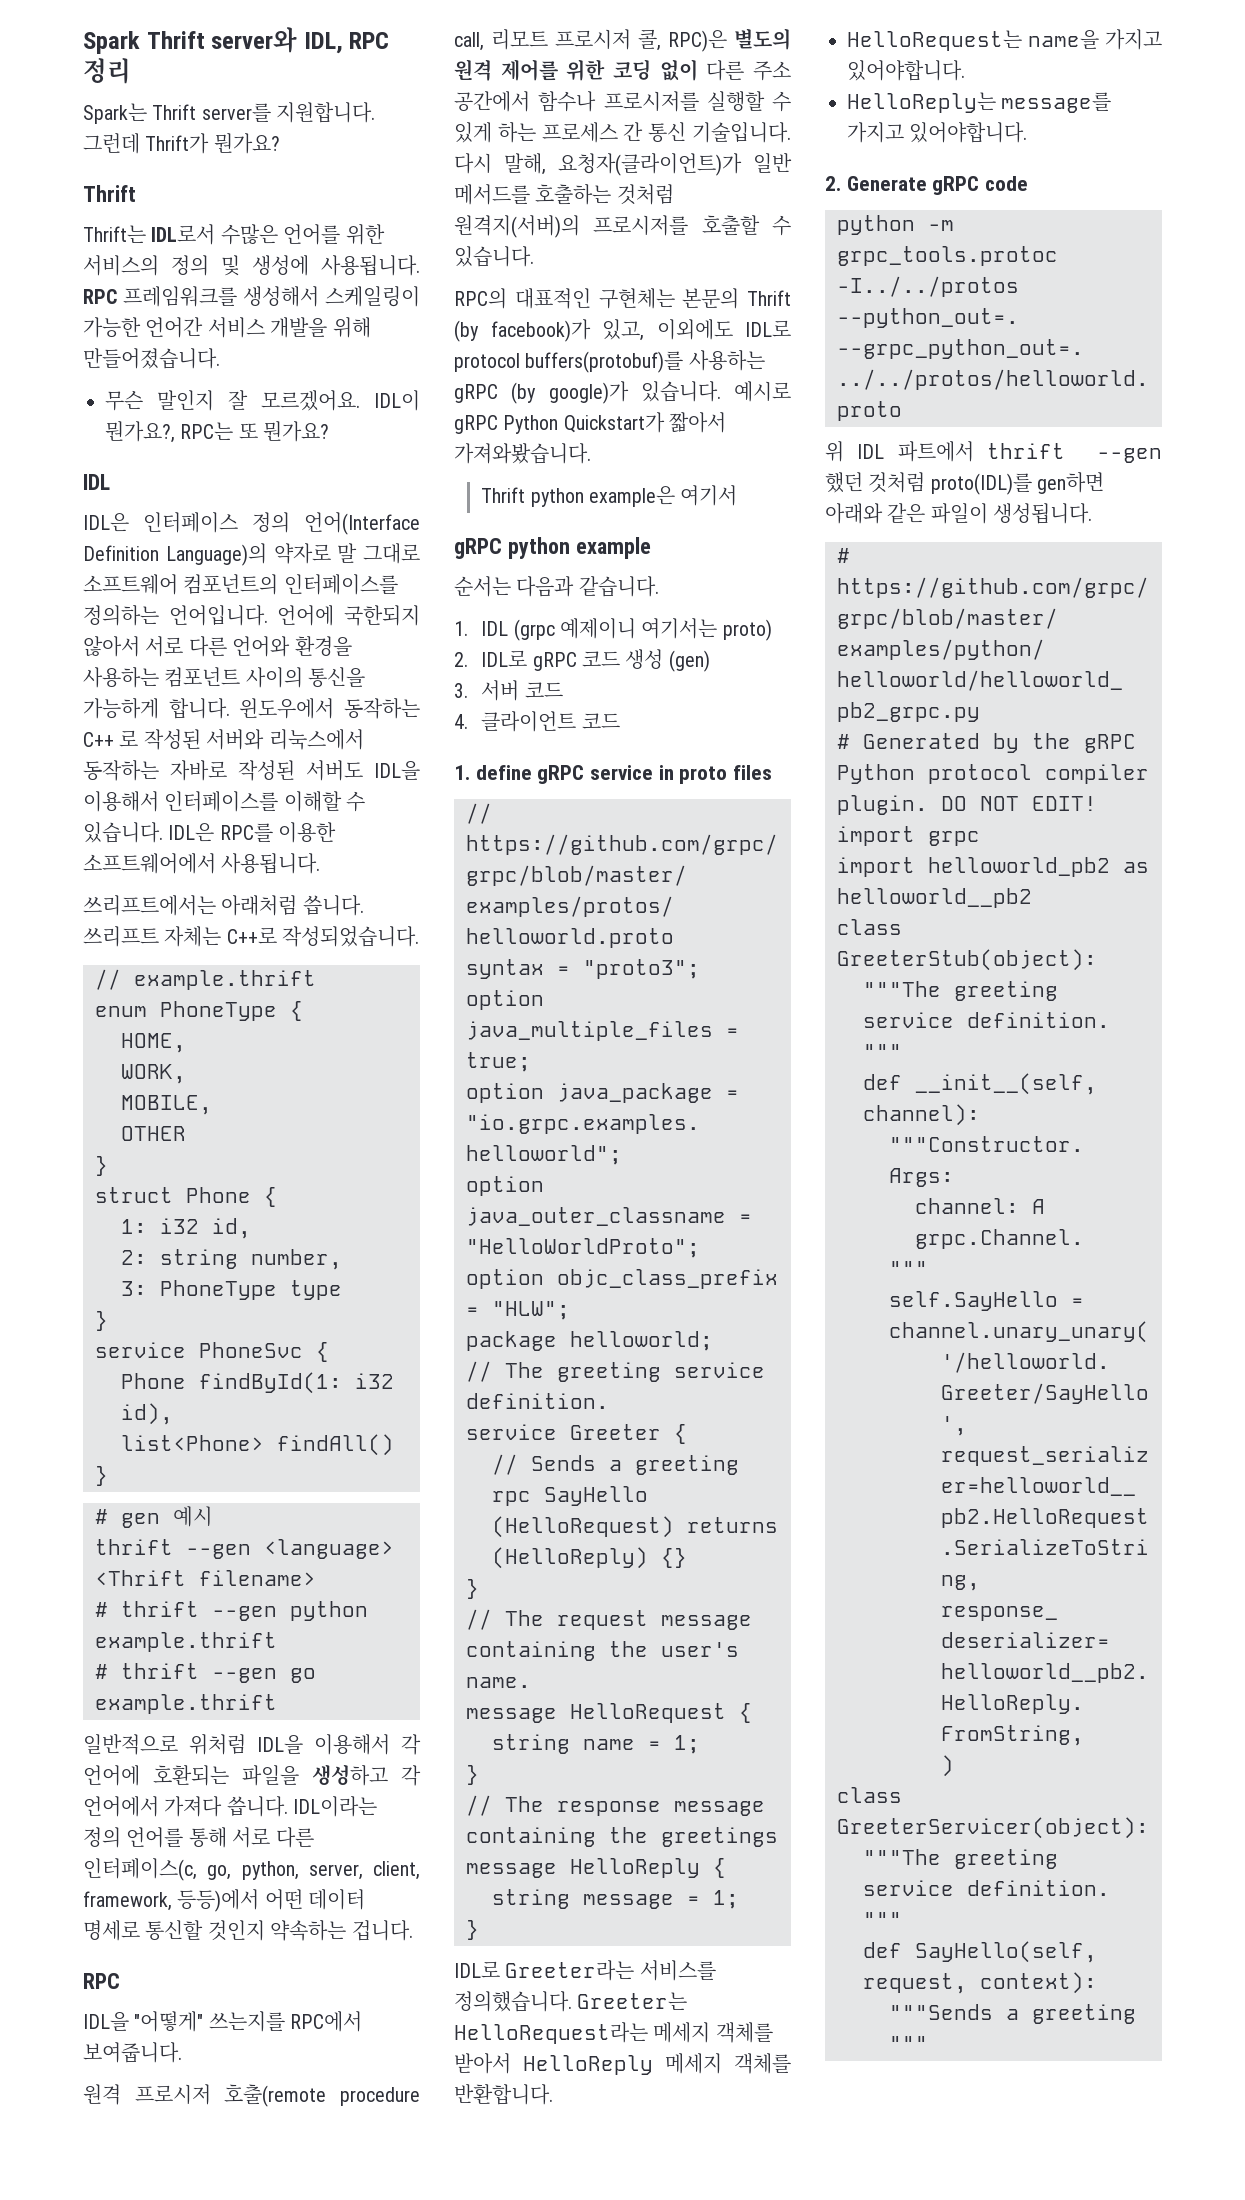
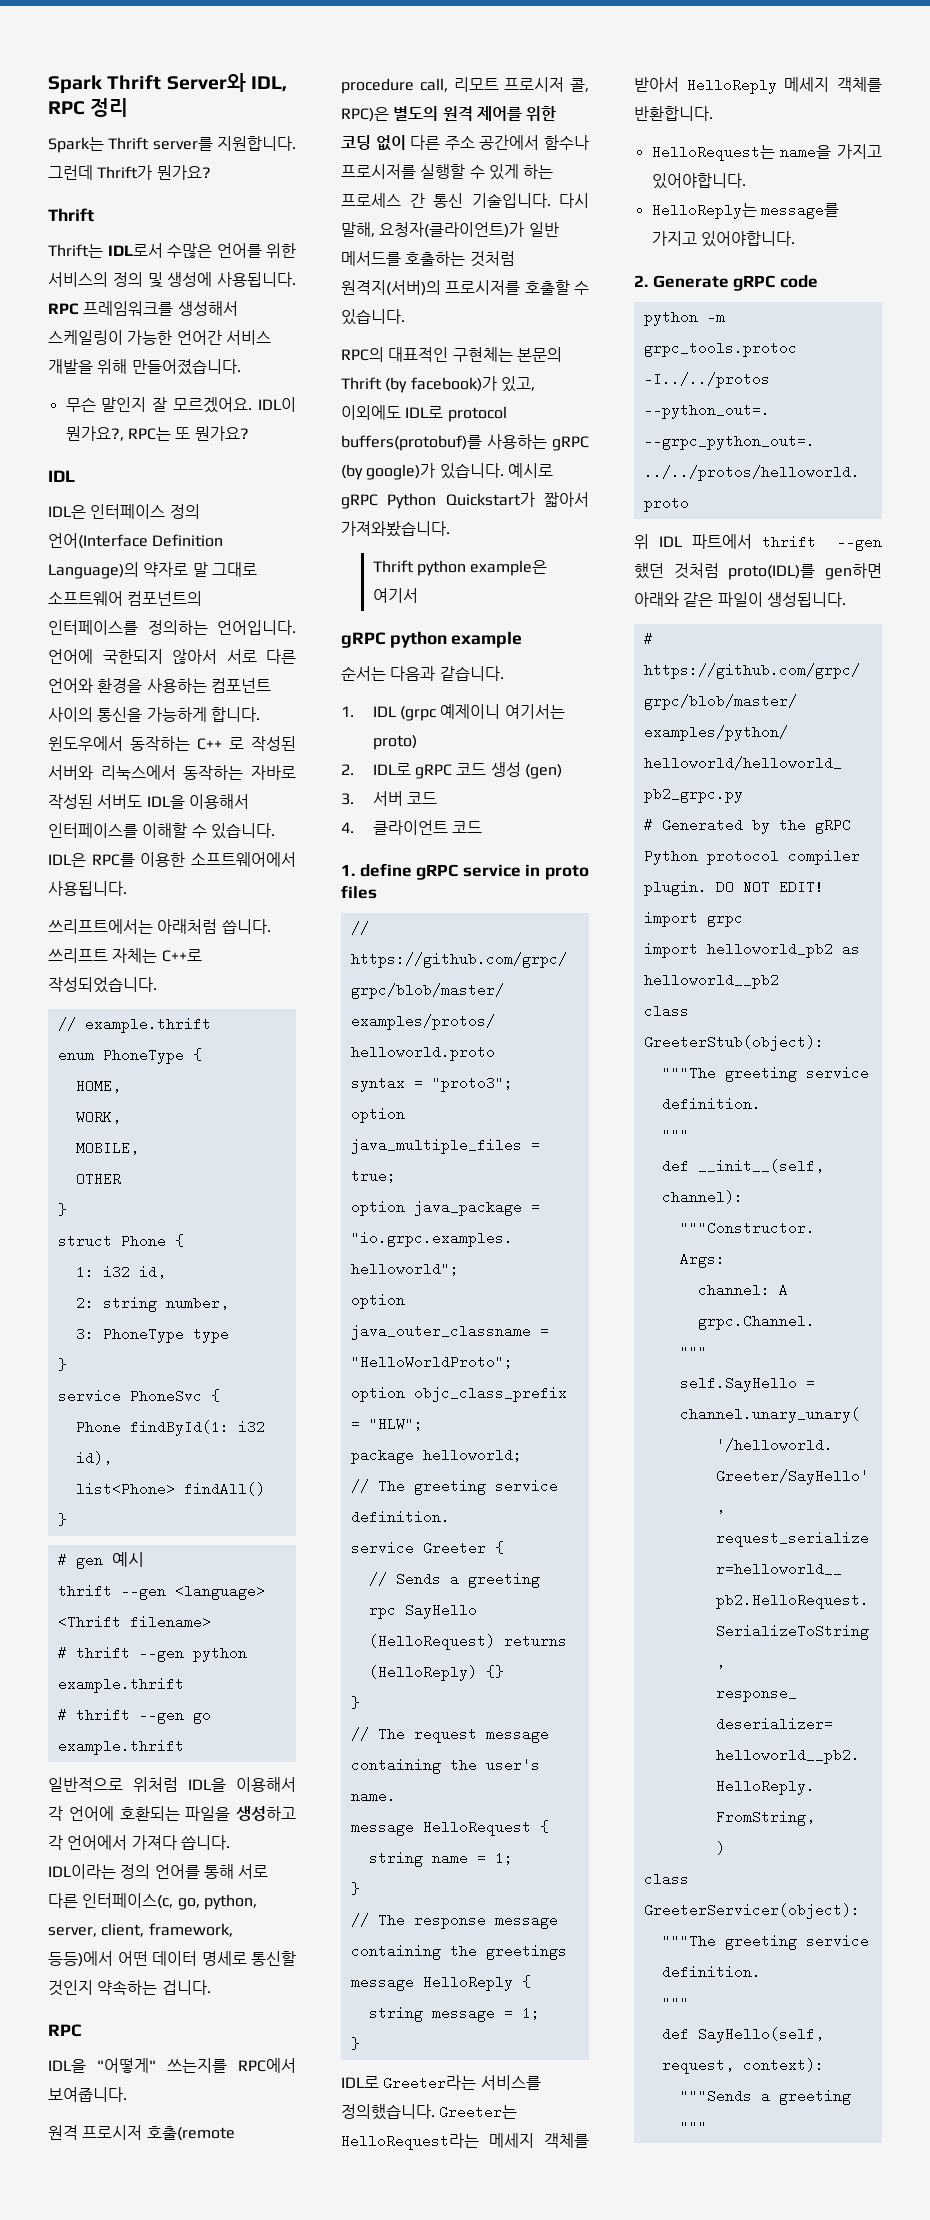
- Spark Thrift server와 IDL, RPC 정리
+ Spark Thrift Server와 IDL, RPC 정리

